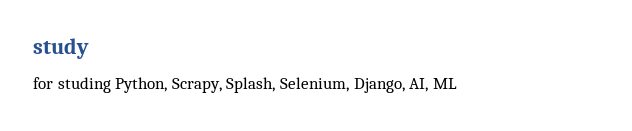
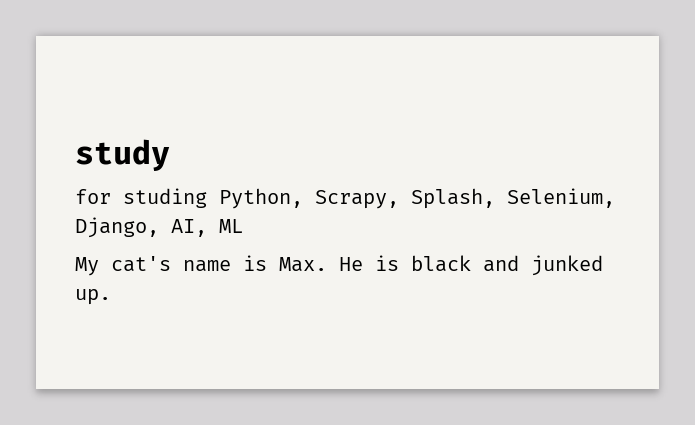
+ My cat's name is Max. He is black and junked up.

